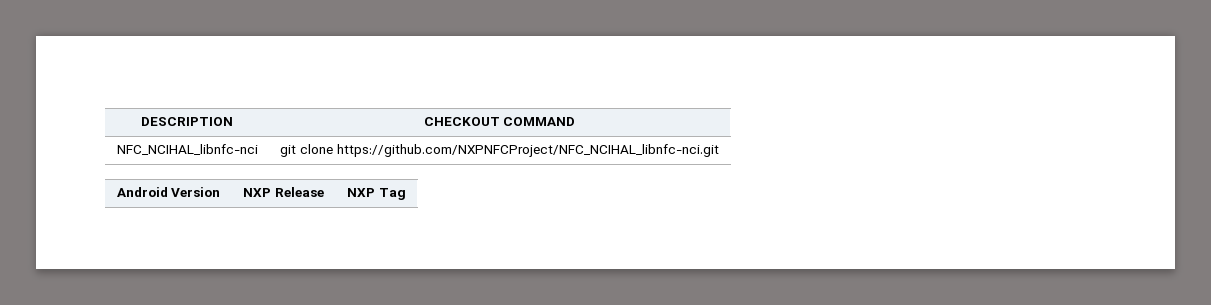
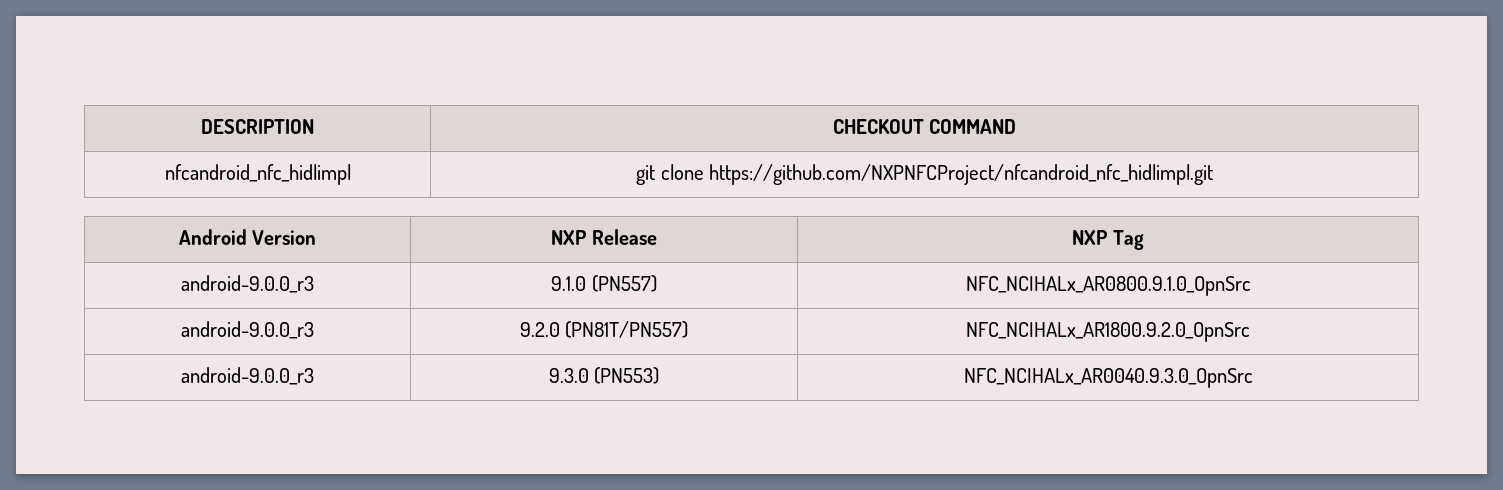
- NFC_NCIHAL_libnfc-nci | git clone https://github.com/NXPNFCProject/NFC_NCIHAL_libnfc-nci.git
+ nfcandroid_nfc_hidlimpl | git clone https://github.com/NXPNFCProject/nfcandroid_nfc_hidlimpl.git
+ android-9.0.0_r3 | 9.1.0 (PN557) | NFC_NCIHALx_AR0800.9.1.0_OpnSrc
+ android-9.0.0_r3 | 9.2.0 (PN81T/PN557) | NFC_NCIHALx_AR1800.9.2.0_OpnSrc
+ android-9.0.0_r3 | 9.3.0 (PN553) | NFC_NCIHALx_AR0040.9.3.0_OpnSrc

